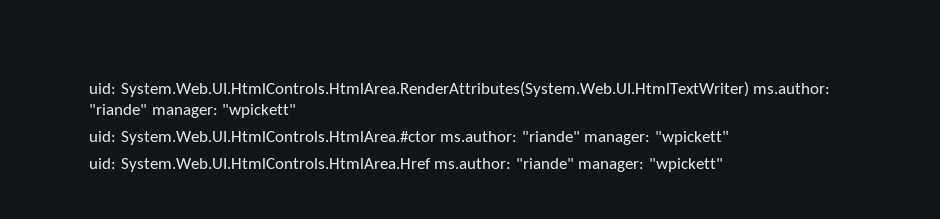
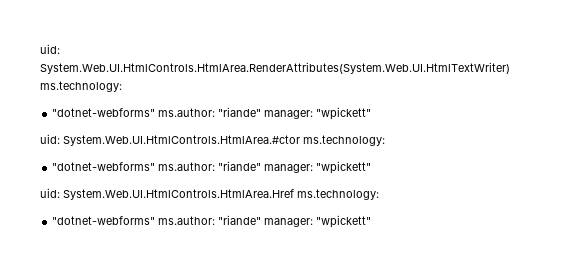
- uid: System.Web.UI.HtmlControls.HtmlArea.RenderAttributes(System.Web.UI.HtmlTextWriter) ms.author: "riande" manager: "wpickett"
+ uid: System.Web.UI.HtmlControls.HtmlArea.RenderAttributes(System.Web.UI.HtmlTextWriter) ms.technology:
+ "dotnet-webforms" ms.author: "riande" manager: "wpickett"
- uid: System.Web.UI.HtmlControls.HtmlArea.#ctor ms.author: "riande" manager: "wpickett"
+ uid: System.Web.UI.HtmlControls.HtmlArea.#ctor ms.technology:
+ "dotnet-webforms" ms.author: "riande" manager: "wpickett"
- uid: System.Web.UI.HtmlControls.HtmlArea.Href ms.author: "riande" manager: "wpickett"
+ uid: System.Web.UI.HtmlControls.HtmlArea.Href ms.technology:
+ "dotnet-webforms" ms.author: "riande" manager: "wpickett"

